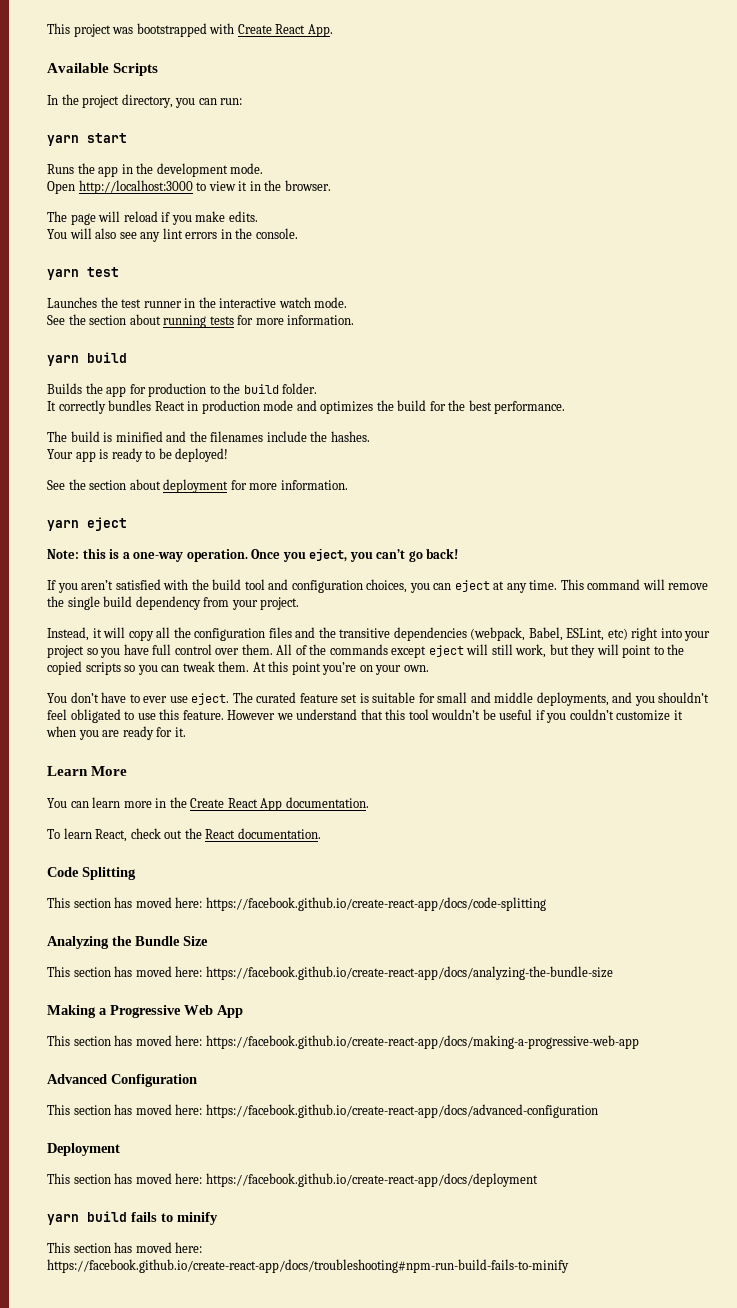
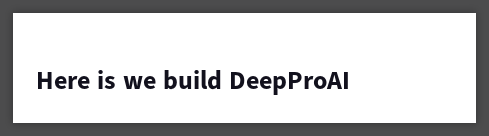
- This project was bootstrapped with Create React App.
- Available Scripts
- In the project directory, you can run:
- yarn start
- Runs the app in the development mode.
- Open http://localhost:3000 to view it in the browser.
- The page will reload if you make edits.
- You will also see any lint errors in the console.
- yarn test
- Launches the test runner in the interactive watch mode.
- See the section about running tests for more information.
- yarn build
- Builds the app for production to the build folder.
- It correctly bundles React in production mode and optimizes the build for the best performance.
- The build is minified and the filenames include the hashes.
- Your app is ready to be deployed!
- See the section about deployment for more information.
- yarn eject
- Note: this is a one-way operation. Once you eject, you can’t go back!
- If you aren’t satisfied with the build tool and configuration choices, you can eject at any time. This command will remove the single build dependency from your project.
- Instead, it will copy all the configuration files and the transitive dependencies (webpack, Babel, ESLint, etc) right into your project so you have full control over them. All of the commands except eject will still work, but they will point to the copied scripts so you can tweak them. At this point you’re on your own.
- You don’t have to ever use eject. The curated feature set is suitable for small and middle deployments, and you shouldn’t feel obligated to use this feature. However we understand that this tool wouldn’t be useful if you couldn’t customize it when you are ready for it.
- Learn More
- You can learn more in the Create React App documentation.
- To learn React, check out the React documentation.
- Code Splitting
- This section has moved here: https://facebook.github.io/create-react-app/docs/code-splitting
- Analyzing the Bundle Size
- This section has moved here: https://facebook.github.io/create-react-app/docs/analyzing-the-bundle-size
- Making a Progressive Web App
- This section has moved here: https://facebook.github.io/create-react-app/docs/making-a-progressive-web-app
- Advanced Configuration
- This section has moved here: https://facebook.github.io/create-react-app/docs/advanced-configuration
- Deployment
- This section has moved here: https://facebook.github.io/create-react-app/docs/deployment
- yarn build fails to minify
- This section has moved here: https://facebook.github.io/create-react-app/docs/troubleshooting#npm-run-build-fails-to-minify
+ Here is we build DeepProAI

